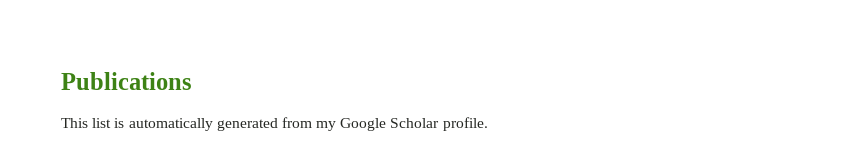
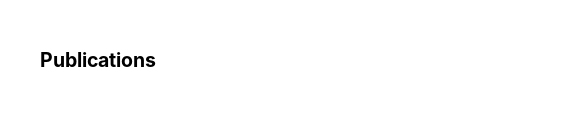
- This list is automatically generated from my Google Scholar profile.

